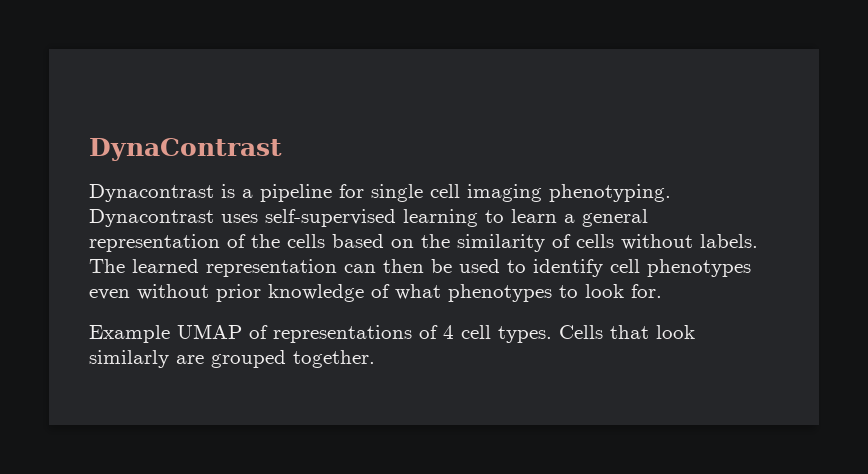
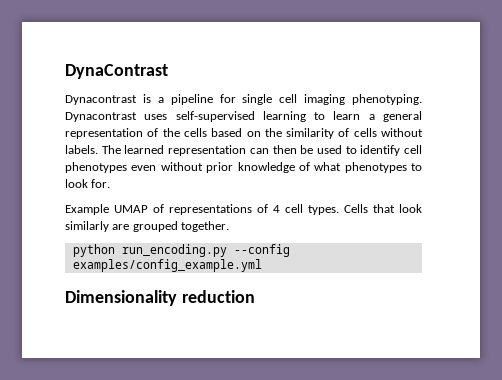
+ python run_encoding.py --config examples/config_example.yml
+ Dimensionality reduction

